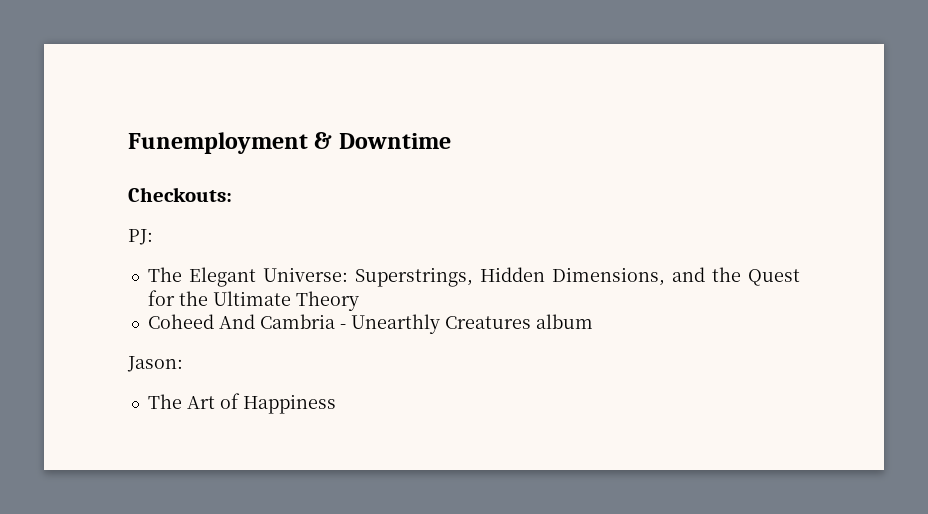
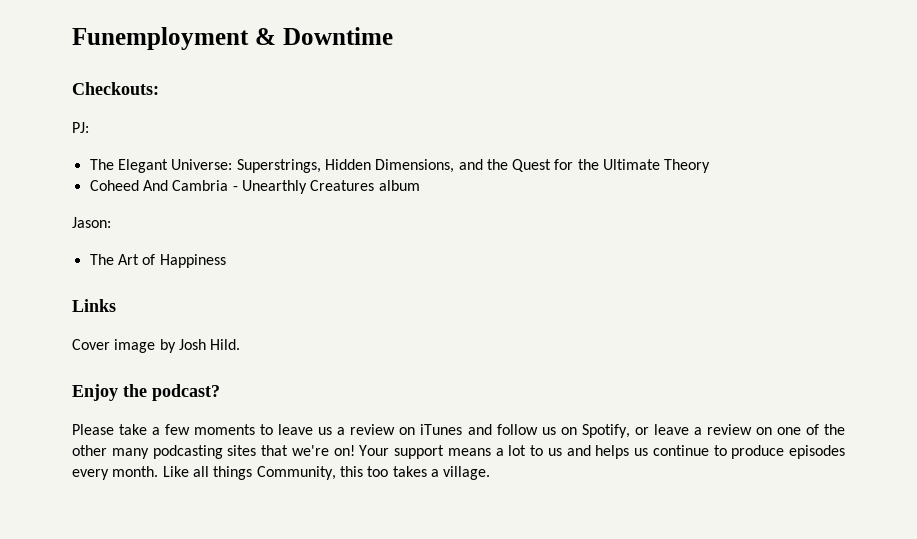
+ Links
+ Cover image by Josh Hild.
+ Enjoy the podcast?
+ Please take a few moments to leave us a review on iTunes and follow us on Spotify, or leave a review on one of the other many podcasting sites that we're on! Your support means a lot to us and helps us continue to produce episodes every month. Like all things Community, this too takes a village.

